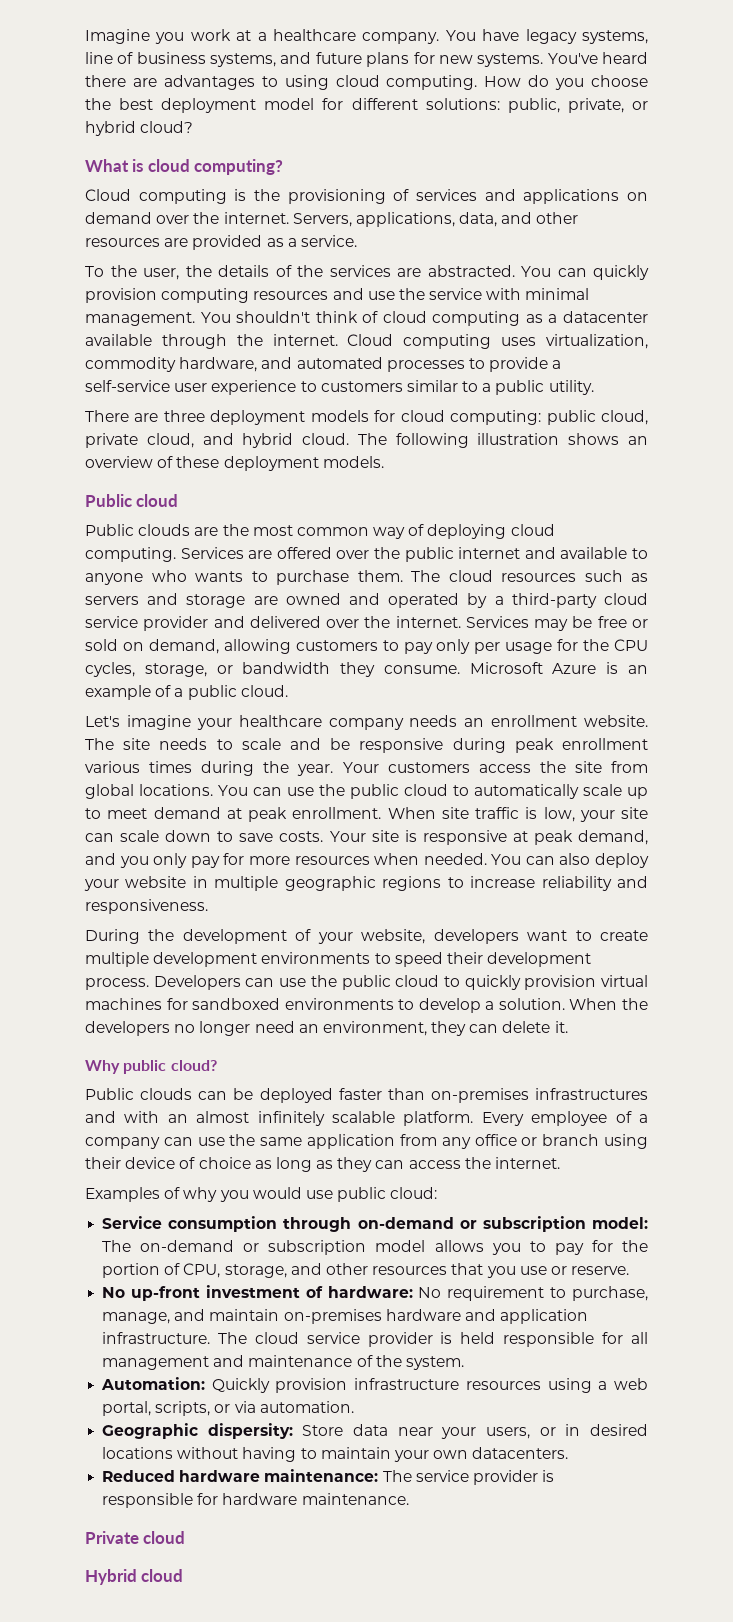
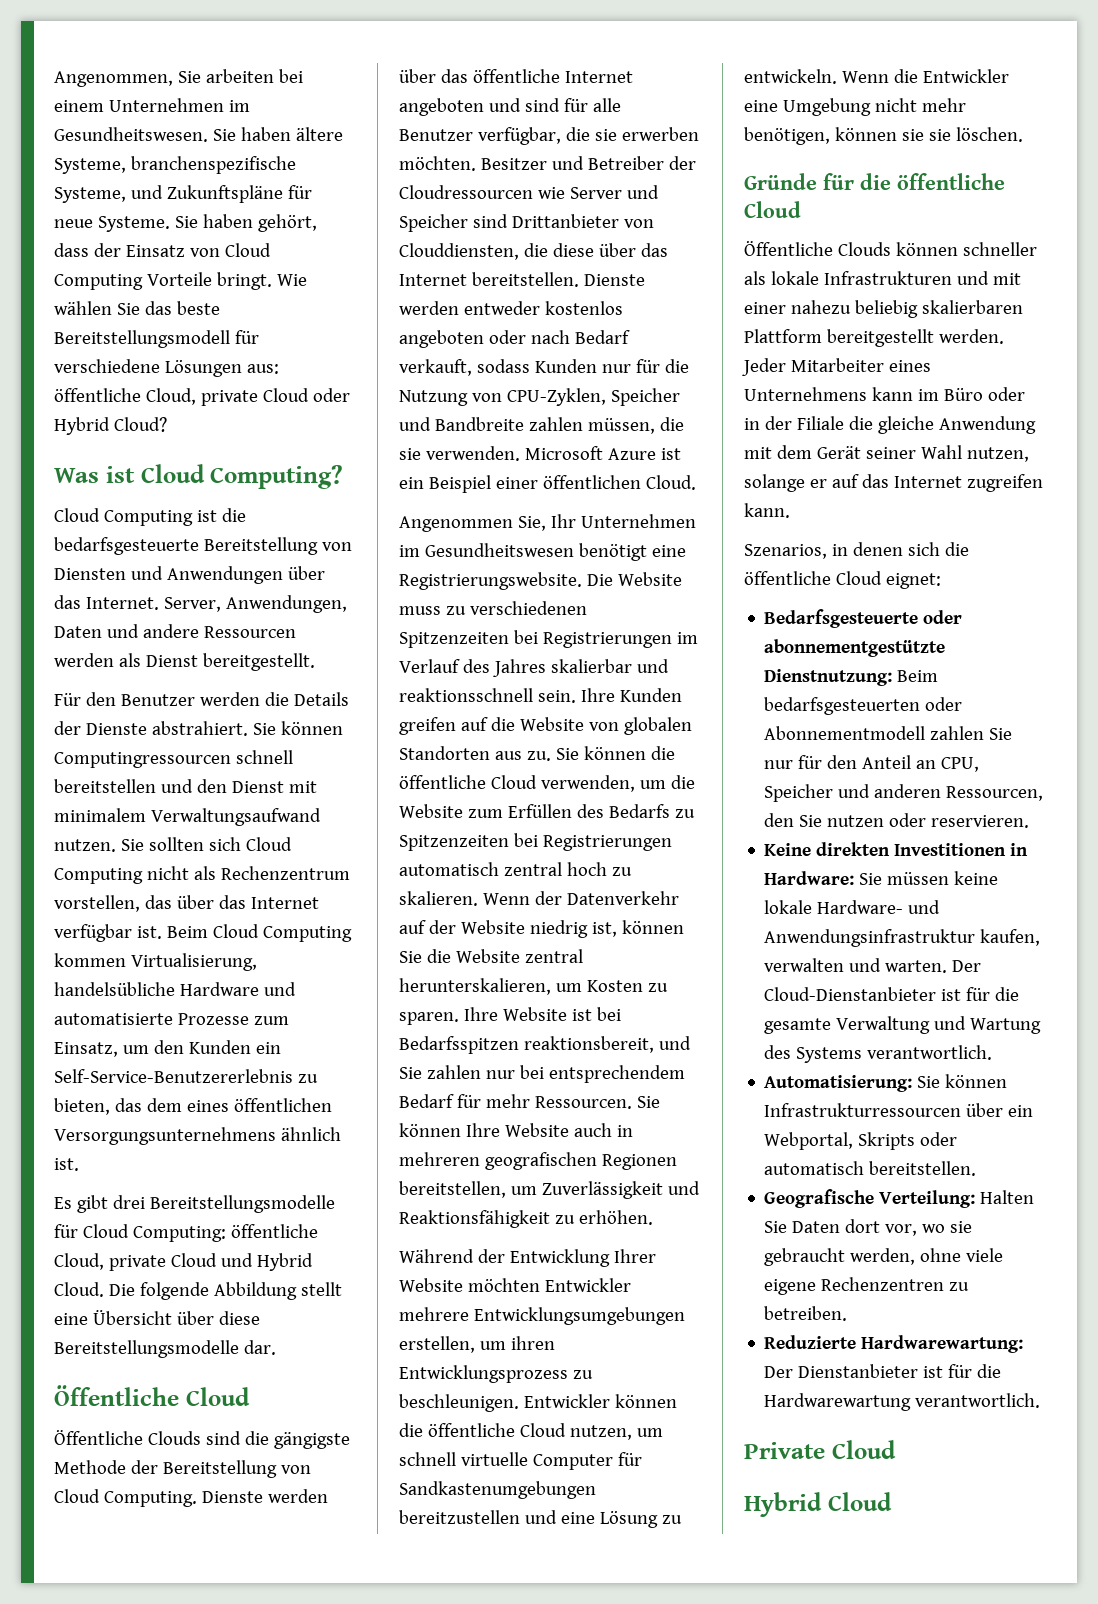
- Imagine you work at a healthcare company. You have legacy systems, line of business systems, and future plans for new systems. You've heard there are advantages to using cloud computing. How do you choose the best deployment model for different solutions: public, private, or hybrid cloud?
- What is cloud computing?
- Cloud computing is the provisioning of services and applications on demand over the internet. Servers, applications, data, and other resources are provided as a service.
- To the user, the details of the services are abstracted. You can quickly provision computing resources and use the service with minimal management. You shouldn't think of cloud computing as a datacenter available through the internet. Cloud computing uses virtualization, commodity hardware, and automated processes to provide a self-service user experience to customers similar to a public utility.
- There are three deployment models for cloud computing: public cloud, private cloud, and hybrid cloud. The following illustration shows an overview of these deployment models.
- Public cloud
- Public clouds are the most common way of deploying cloud computing. Services are offered over the public internet and available to anyone who wants to purchase them. The cloud resources such as servers and storage are owned and operated by a third-party cloud service provider and delivered over the internet. Services may be free or sold on demand, allowing customers to pay only per usage for the CPU cycles, storage, or bandwidth they consume. Microsoft Azure is an example of a public cloud.
- Let's imagine your healthcare company needs an enrollment website. The site needs to scale and be responsive during peak enrollment various times during the year. Your customers access the site from global locations. You can use the public cloud to automatically scale up to meet demand at peak enrollment. When site traffic is low, your site can scale down to save costs. Your site is responsive at peak demand, and you only pay for more resources when needed. You can also deploy your website in multiple geographic regions to increase reliability and responsiveness.
- During the development of your website, developers want to create multiple development environments to speed their development process. Developers can use the public cloud to quickly provision virtual machines for sandboxed environments to develop a solution. When the developers no longer need an environment, they can delete it.
- Why public cloud?
- Public clouds can be deployed faster than on-premises infrastructures and with an almost infinitely scalable platform. Every employee of a company can use the same application from any office or branch using their device of choice as long as they can access the internet.
- Examples of why you would use public cloud:
- Service consumption through on-demand or subscription model: The on-demand or subscription model allows you to pay for the portion of CPU, storage, and other resources that you use or reserve.
- No up-front investment of hardware: No requirement to purchase, manage, and maintain on-premises hardware and application infrastructure. The cloud service provider is held responsible for all management and maintenance of the system.
- Automation: Quickly provision infrastructure resources using a web portal, scripts, or via automation.
- Geographic dispersity: Store data near your users, or in desired locations without having to maintain your own datacenters.
- Reduced hardware maintenance: The service provider is responsible for hardware maintenance.
+ Angenommen, Sie arbeiten bei einem Unternehmen im Gesundheitswesen. Sie haben ältere Systeme, branchenspezifische Systeme, und Zukunftspläne für neue Systeme. Sie haben gehört, dass der Einsatz von Cloud Computing Vorteile bringt. Wie wählen Sie das beste Bereitstellungsmodell für verschiedene Lösungen aus: öffentliche Cloud, private Cloud oder Hybrid Cloud?
+ Was ist Cloud Computing?
+ Cloud Computing ist die bedarfsgesteuerte Bereitstellung von Diensten und Anwendungen über das Internet. Server, Anwendungen, Daten und andere Ressourcen werden als Dienst bereitgestellt.
+ Für den Benutzer werden die Details der Dienste abstrahiert. Sie können Computingressourcen schnell bereitstellen und den Dienst mit minimalem Verwaltungsaufwand nutzen. Sie sollten sich Cloud Computing nicht als Rechenzentrum vorstellen, das über das Internet verfügbar ist. Beim Cloud Computing kommen Virtualisierung, handelsübliche Hardware und automatisierte Prozesse zum Einsatz, um den Kunden ein Self-Service-Benutzererlebnis zu bieten, das dem eines öffentlichen Versorgungsunternehmens ähnlich ist.
+ Es gibt drei Bereitstellungsmodelle für Cloud Computing: öffentliche Cloud, private Cloud und Hybrid Cloud. Die folgende Abbildung stellt eine Übersicht über diese Bereitstellungsmodelle dar.
+ Öffentliche Cloud
+ Öffentliche Clouds sind die gängigste Methode der Bereitstellung von Cloud Computing. Dienste werden über das öffentliche Internet angeboten und sind für alle Benutzer verfügbar, die sie erwerben möchten. Besitzer und Betreiber der Cloudressourcen wie Server und Speicher sind Drittanbieter von Clouddiensten, die diese über das Internet bereitstellen. Dienste werden entweder kostenlos angeboten oder nach Bedarf verkauft, sodass Kunden nur für die Nutzung von CPU-Zyklen, Speicher und Bandbreite zahlen müssen, die sie verwenden. Microsoft Azure ist ein Beispiel einer öffentlichen Cloud.
+ Angenommen Sie, Ihr Unternehmen im Gesundheitswesen benötigt eine Registrierungswebsite. Die Website muss zu verschiedenen Spitzenzeiten bei Registrierungen im Verlauf des Jahres skalierbar und reaktionsschnell sein. Ihre Kunden greifen auf die Website von globalen Standorten aus zu. Sie können die öffentliche Cloud verwenden, um die Website zum Erfüllen des Bedarfs zu Spitzenzeiten bei Registrierungen automatisch zentral hoch zu skalieren. Wenn der Datenverkehr auf der Website niedrig ist, können Sie die Website zentral herunterskalieren, um Kosten zu sparen. Ihre Website ist bei Bedarfsspitzen reaktionsbereit, und Sie zahlen nur bei entsprechendem Bedarf für mehr Ressourcen. Sie können Ihre Website auch in mehreren geografischen Regionen bereitstellen, um Zuverlässigkeit und Reaktionsfähigkeit zu erhöhen.
+ Während der Entwicklung Ihrer Website möchten Entwickler mehrere Entwicklungsumgebungen erstellen, um ihren Entwicklungsprozess zu beschleunigen. Entwickler können die öffentliche Cloud nutzen, um schnell virtuelle Computer für Sandkastenumgebungen bereitzustellen und eine Lösung zu entwickeln. Wenn die Entwickler eine Umgebung nicht mehr benötigen, können sie sie löschen.
+ Gründe für die öffentliche Cloud
+ Öffentliche Clouds können schneller als lokale Infrastrukturen und mit einer nahezu beliebig skalierbaren Plattform bereitgestellt werden. Jeder Mitarbeiter eines Unternehmens kann im Büro oder in der Filiale die gleiche Anwendung mit dem Gerät seiner Wahl nutzen, solange er auf das Internet zugreifen kann.
+ Szenarios, in denen sich die öffentliche Cloud eignet:
+ Bedarfsgesteuerte oder abonnementgestützte Dienstnutzung: Beim bedarfsgesteuerten oder Abonnementmodell zahlen Sie nur für den Anteil an CPU, Speicher und anderen Ressourcen, den Sie nutzen oder reservieren.
+ Keine direkten Investitionen in Hardware: Sie müssen keine lokale Hardware- und Anwendungsinfrastruktur kaufen, verwalten und warten. Der Cloud-Dienstanbieter ist für die gesamte Verwaltung und Wartung des Systems verantwortlich.
+ Automatisierung: Sie können Infrastrukturressourcen über ein Webportal, Skripts oder automatisch bereitstellen.
+ Geografische Verteilung: Halten Sie Daten dort vor, wo sie gebraucht werden, ohne viele eigene Rechenzentren zu betreiben.
+ Reduzierte Hardwarewartung: Der Dienstanbieter ist für die Hardwarewartung verantwortlich.
- Private cloud
- Hybrid cloud
+ Private Cloud
+ Hybrid Cloud

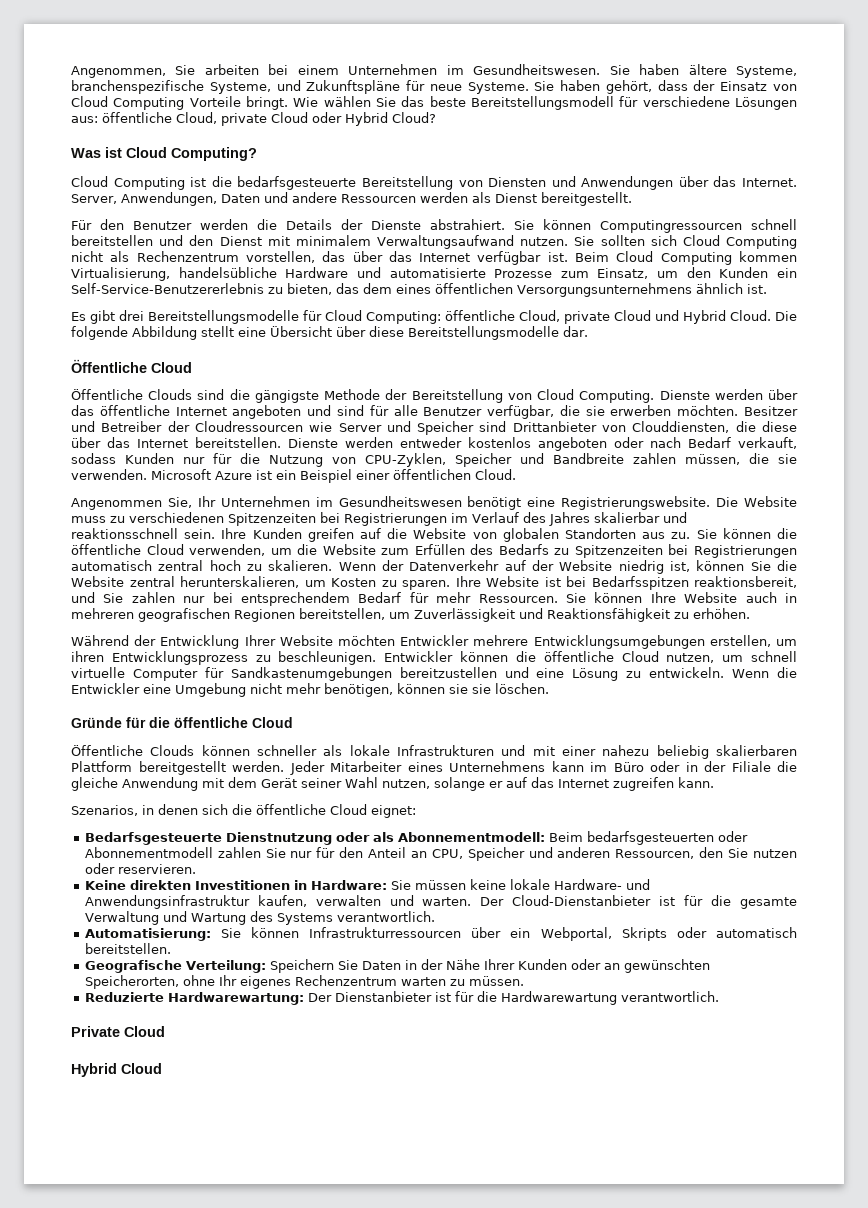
- Bedarfsgesteuerte oder abonnementgestützte Dienstnutzung: Beim bedarfsgesteuerten oder Abonnementmodell zahlen Sie nur für den Anteil an CPU, Speicher und anderen Ressourcen, den Sie nutzen oder reservieren.
+ Bedarfsgesteuerte Dienstnutzung oder als Abonnementmodell: Beim bedarfsgesteuerten oder Abonnementmodell zahlen Sie nur für den Anteil an CPU, Speicher und anderen Ressourcen, den Sie nutzen oder reservieren.
- Geografische Verteilung: Halten Sie Daten dort vor, wo sie gebraucht werden, ohne viele eigene Rechenzentren zu betreiben.
+ Geografische Verteilung: Speichern Sie Daten in der Nähe Ihrer Kunden oder an gewünschten Speicherorten, ohne Ihr eigenes Rechenzentrum warten zu müssen.

